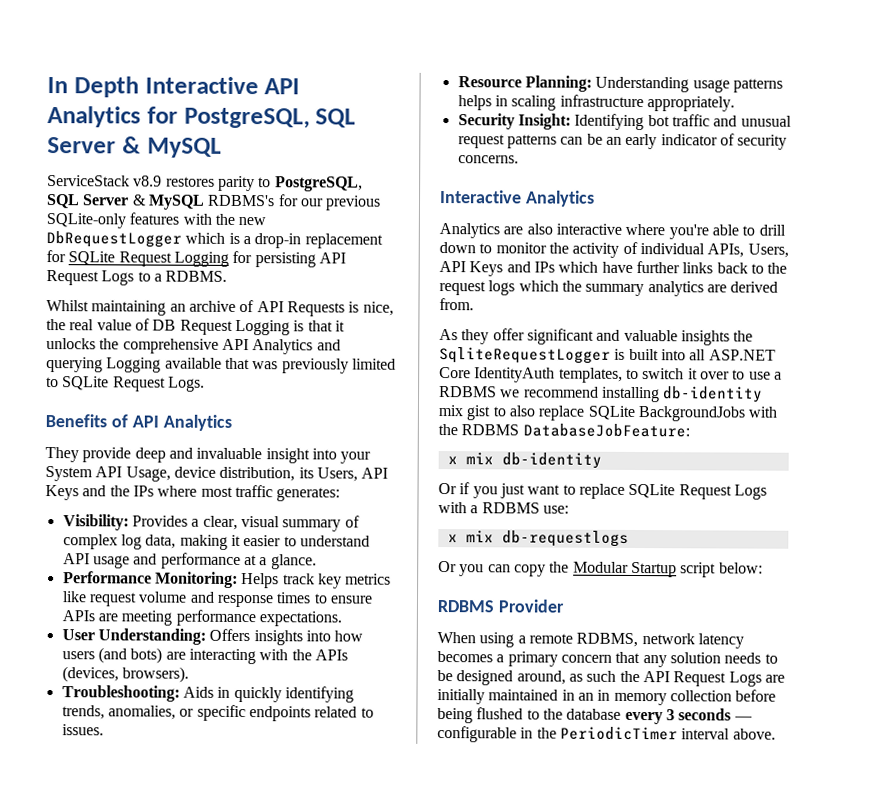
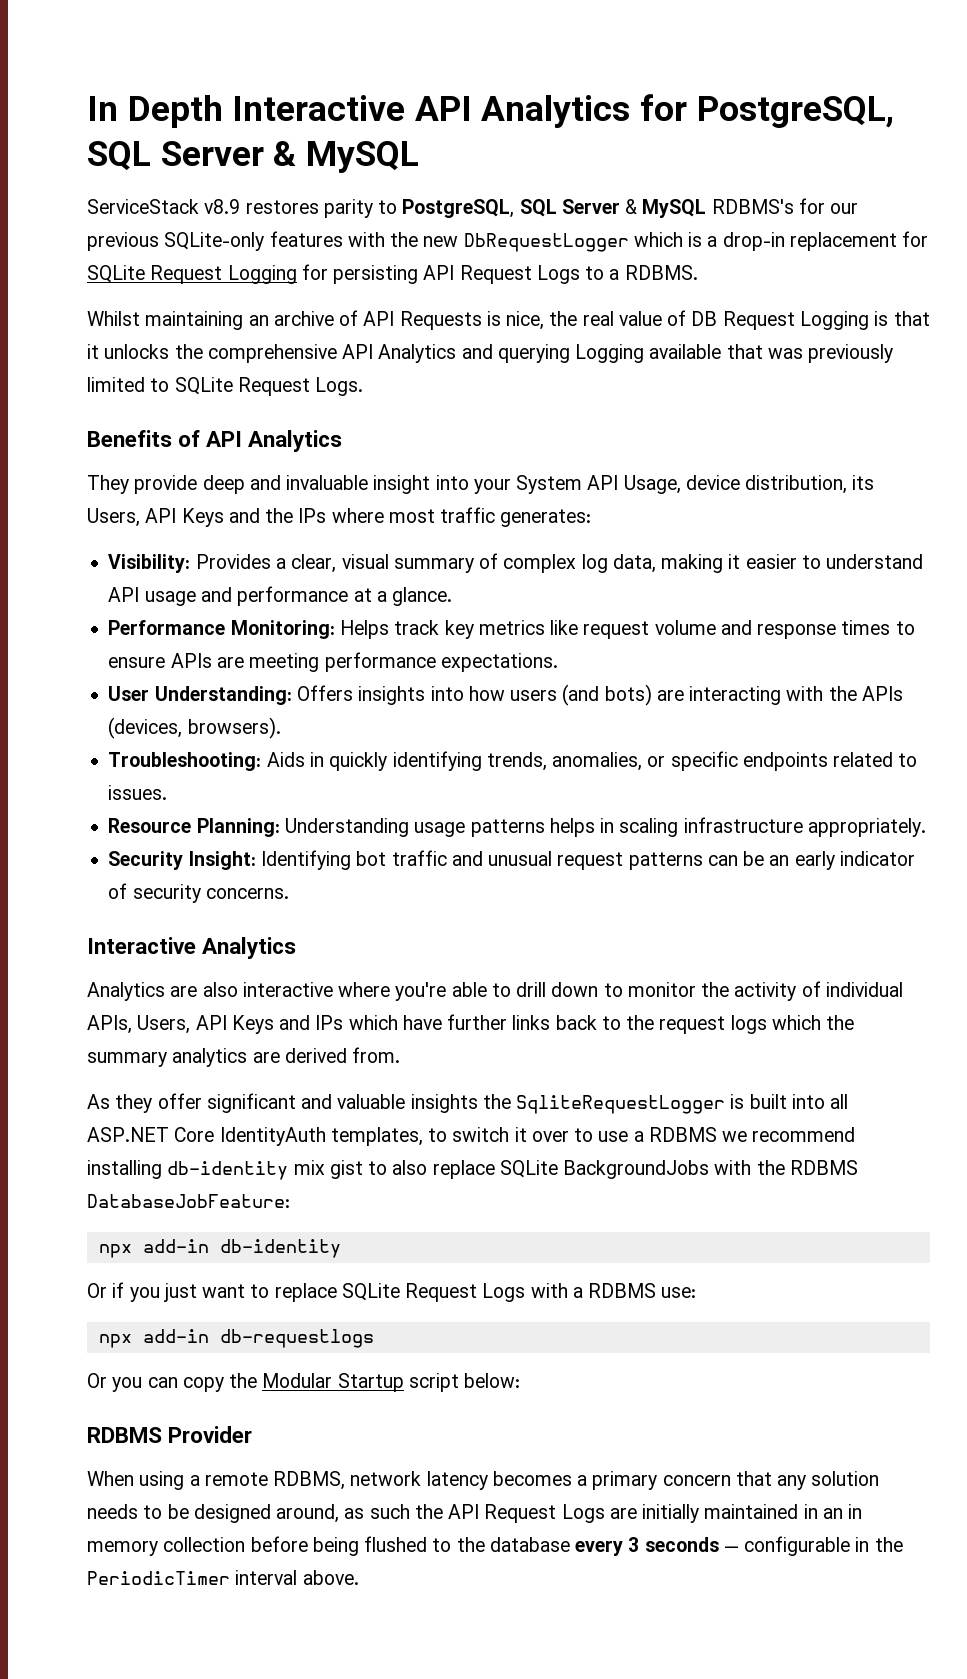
- x mix db-identity
+ npx add-in db-identity
- x mix db-requestlogs
+ npx add-in db-requestlogs

